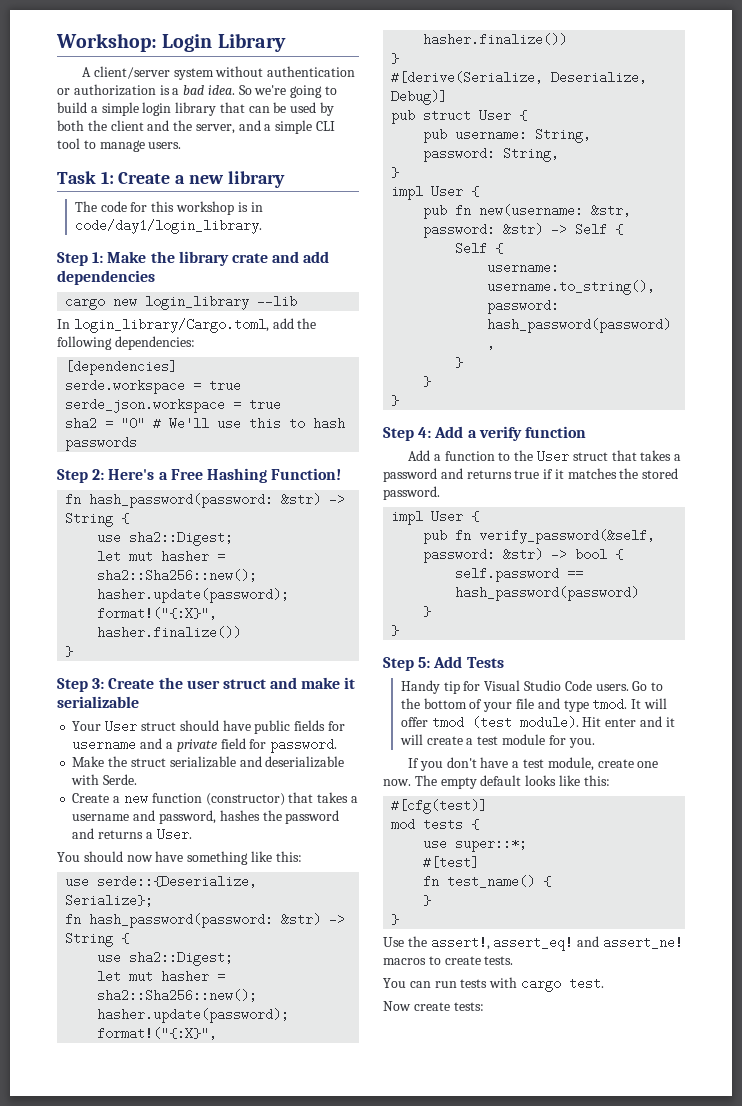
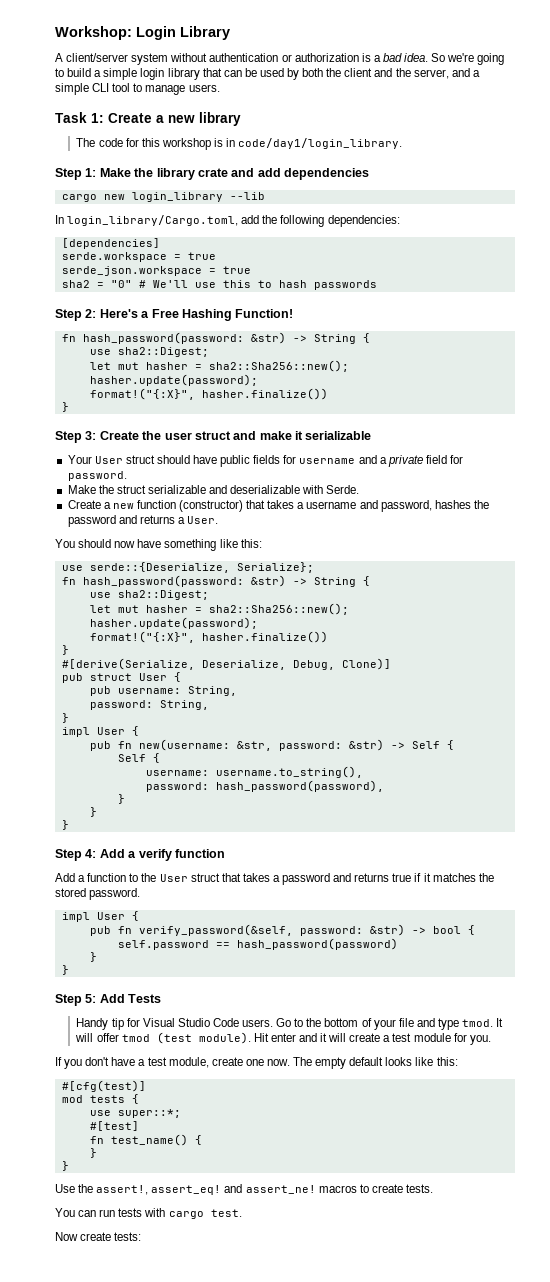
- #[derive(Serialize, Deserialize, Debug)]
+ #[derive(Serialize, Deserialize, Debug, Clone)]

